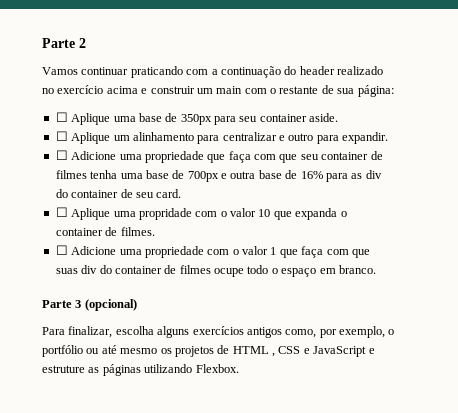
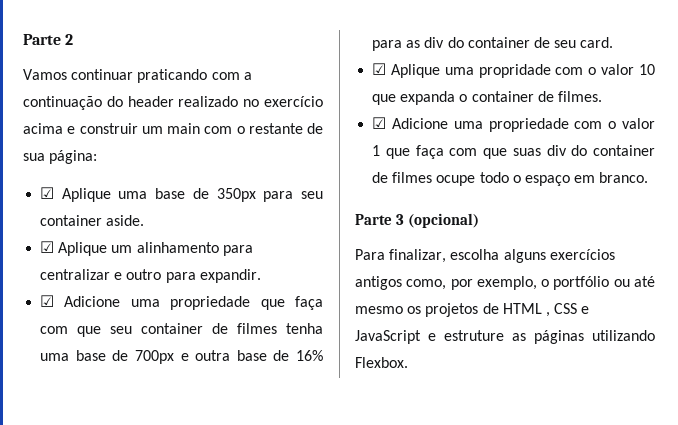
- ☐ Aplique uma base de 350px para seu container aside.
+ ☑ Aplique uma base de 350px para seu container aside.
- ☐ Aplique um alinhamento para centralizar e outro para expandir.
+ ☑ Aplique um alinhamento para centralizar e outro para expandir.
- ☐ Adicione uma propriedade que faça com que seu container de filmes tenha uma base de 700px e outra base de 16% para as div do container de seu card.
+ ☑ Adicione uma propriedade que faça com que seu container de filmes tenha uma base de 700px e outra base de 16% para as div do container de seu card.
- ☐ Aplique uma propridade com o valor 10 que expanda o container de filmes.
+ ☑ Aplique uma propridade com o valor 10 que expanda o container de filmes.
- ☐ Adicione uma propriedade com o valor 1 que faça com que suas div do container de filmes ocupe todo o espaço em branco.
+ ☑ Adicione uma propriedade com o valor 1 que faça com que suas div do container de filmes ocupe todo o espaço em branco.

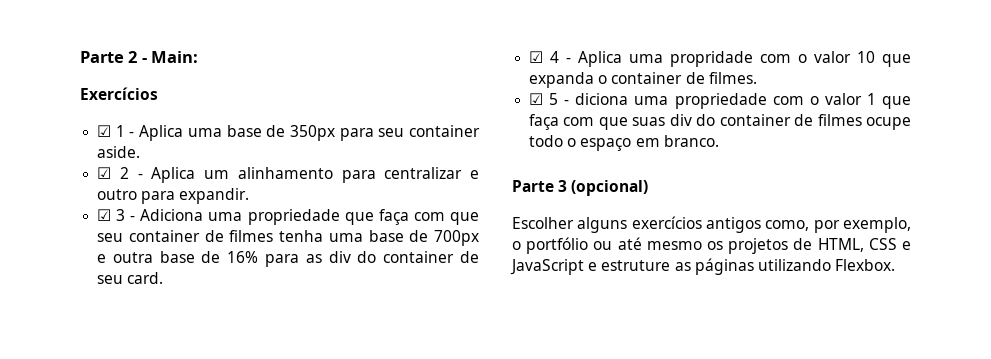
- Parte 2
- Vamos continuar praticando com a continuação do header realizado no exercício acima e construir um main com o restante de sua página:
- ☑ Aplique uma base de 350px para seu container aside.
+ Parte 2 - Main:
+ Exercícios
+ ☑ 1 - Aplica uma base de 350px para seu container aside.
- ☑ Aplique um alinhamento para centralizar e outro para expandir.
+ ☑ 2 - Aplica um alinhamento para centralizar e outro para expandir.
- ☑ Adicione uma propriedade que faça com que seu container de filmes tenha uma base de 700px e outra base de 16% para as div do container de seu card.
+ ☑ 3 - Adiciona uma propriedade que faça com que seu container de filmes tenha uma base de 700px e outra base de 16% para as div do container de seu card.
- ☑ Aplique uma propridade com o valor 10 que expanda o container de filmes.
+ ☑ 4 - Aplica uma propridade com o valor 10 que expanda o container de filmes.
- ☑ Adicione uma propriedade com o valor 1 que faça com que suas div do container de filmes ocupe todo o espaço em branco.
+ ☑ 5 - diciona uma propriedade com o valor 1 que faça com que suas div do container de filmes ocupe todo o espaço em branco.
- Para finalizar, escolha alguns exercícios antigos como, por exemplo, o portfólio ou até mesmo os projetos de HTML , CSS e JavaScript e estruture as páginas utilizando Flexbox.
+ Escolher alguns exercícios antigos como, por exemplo, o portfólio ou até mesmo os projetos de HTML, CSS e JavaScript e estruture as páginas utilizando Flexbox.

